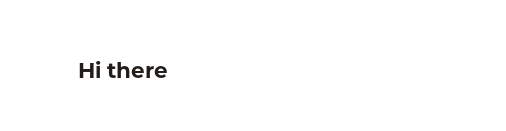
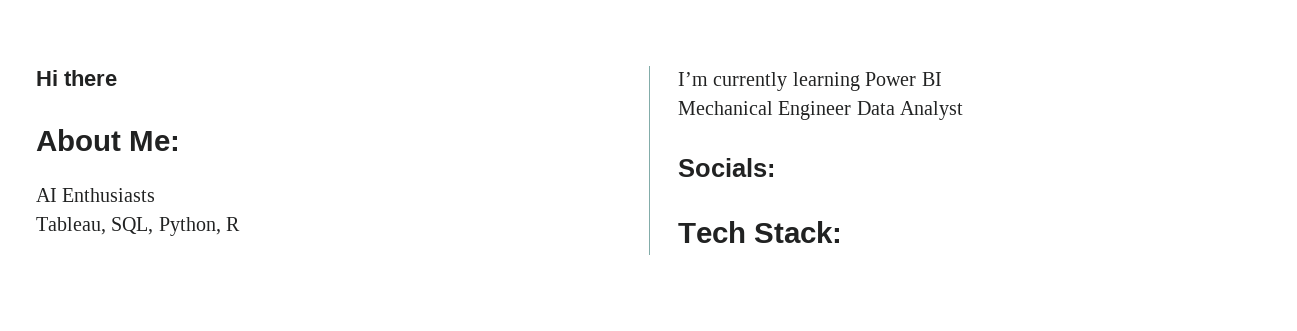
+ About Me:
+ AI Enthusiasts
+ Tableau, SQL, Python, R
+ I’m currently learning Power BI
+ Mechanical Engineer Data Analyst
+ Socials:
+ Tech Stack:

